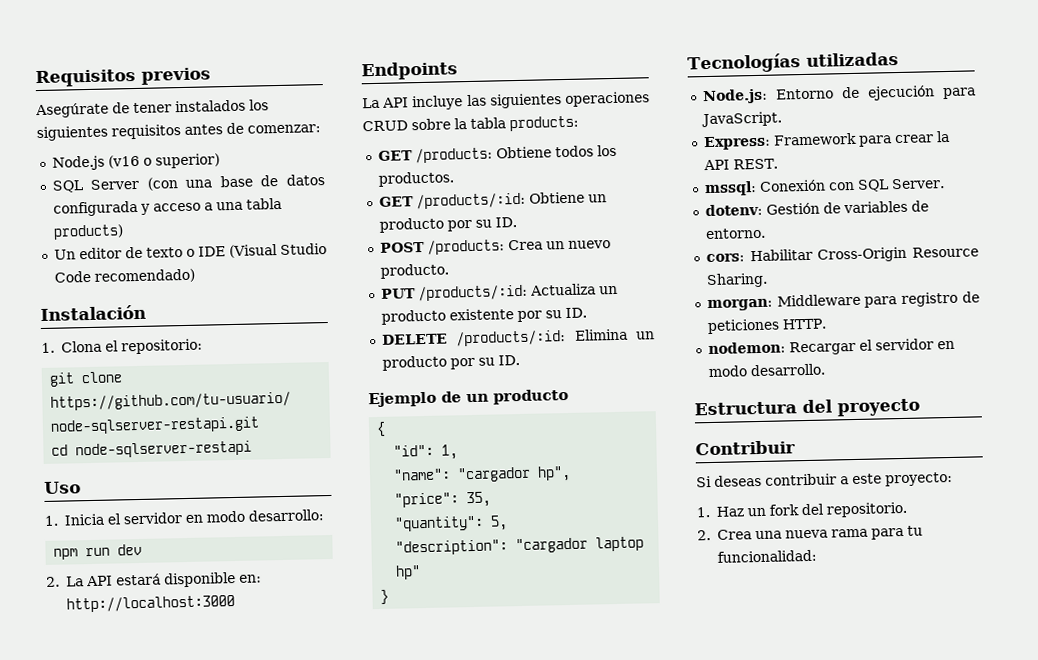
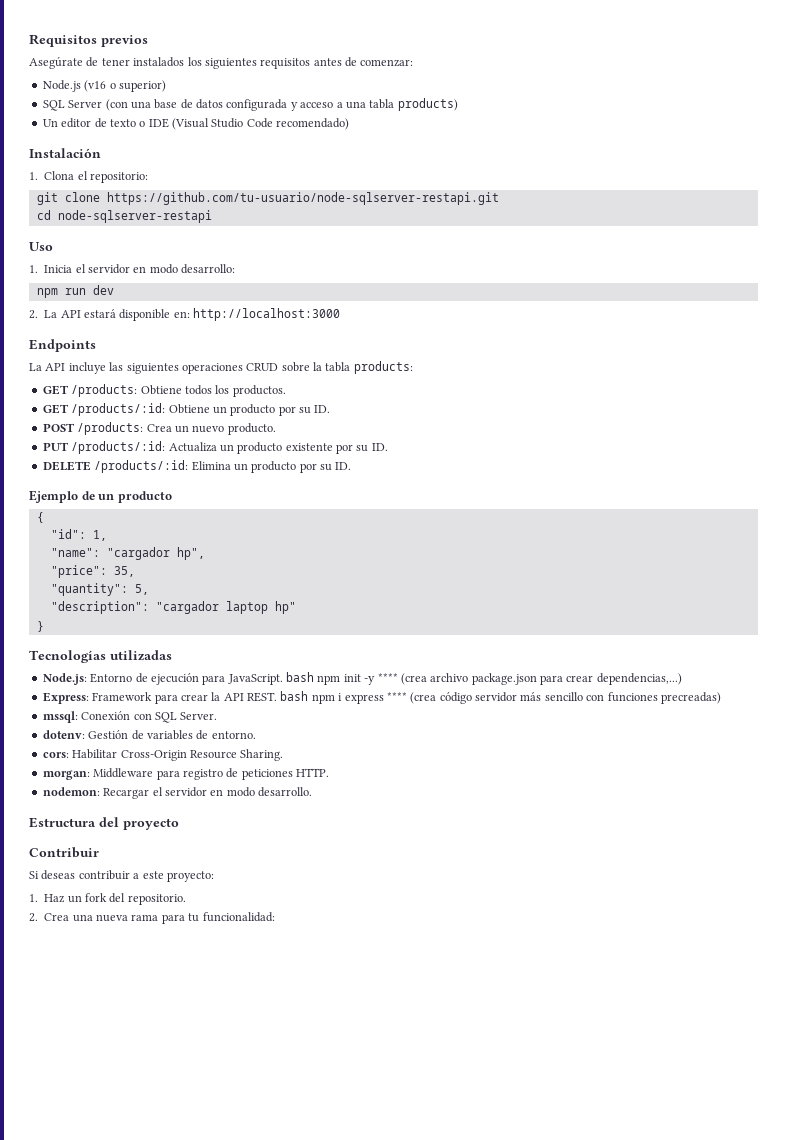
- Node.js: Entorno de ejecución para JavaScript.
+ Node.js: Entorno de ejecución para JavaScript. bash npm init -y **** (crea archivo package.json para crear dependencias,...)
- Express: Framework para crear la API REST.
+ Express: Framework para crear la API REST. bash npm i express **** (crea código servidor más sencillo con funciones precreadas)

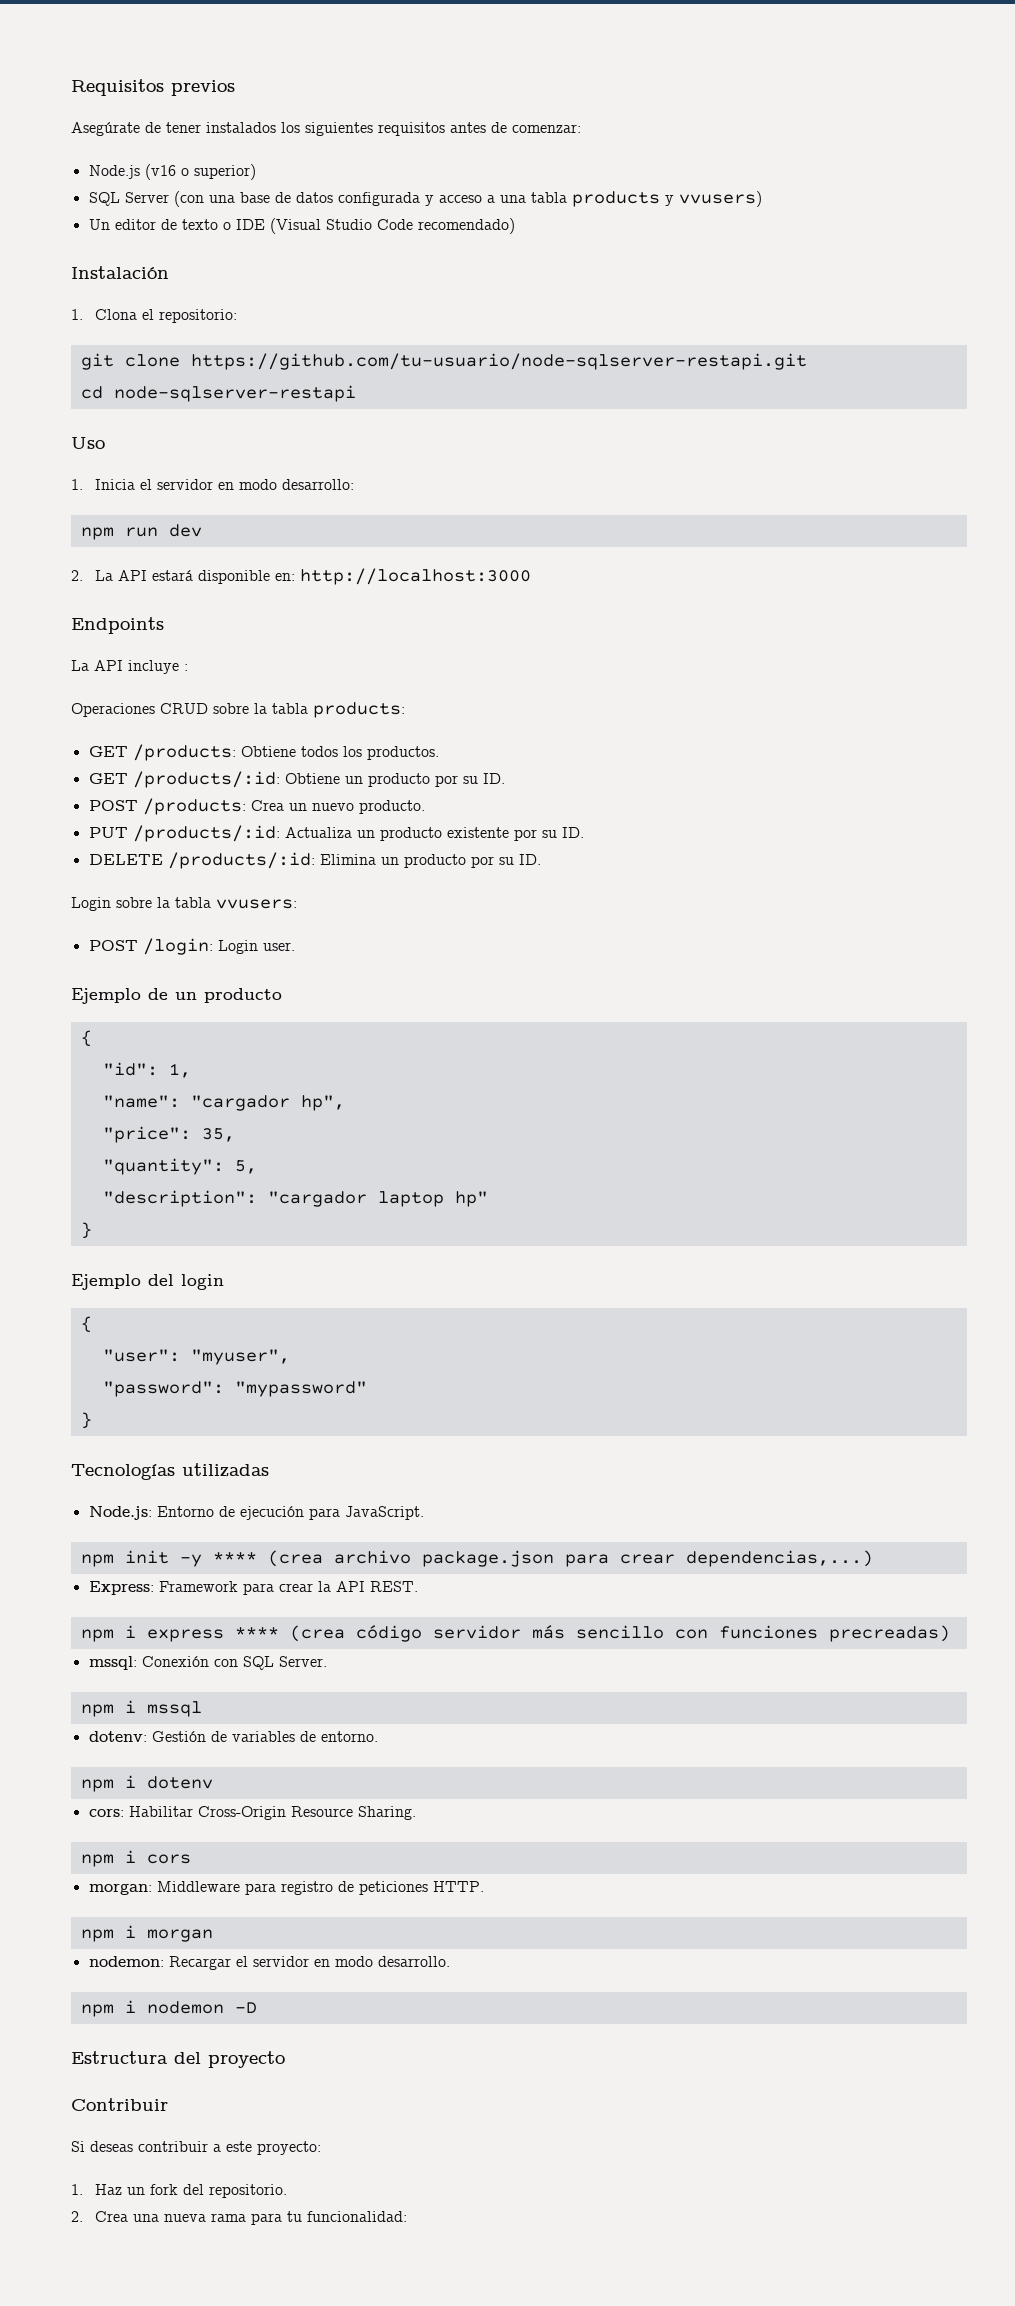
- SQL Server (con una base de datos configurada y acceso a una tabla products)
+ SQL Server (con una base de datos configurada y acceso a una tabla products y vvusers)
- La API incluye las siguientes operaciones CRUD sobre la tabla products:
+ La API incluye :
+ Operaciones CRUD sobre la tabla products:
+ Login sobre la tabla vvusers:
+ POST /login: Login user.
+ Ejemplo del login
+ {
+ "user": "myuser",
+ "password": "mypassword"
+ }
- Node.js: Entorno de ejecución para JavaScript. bash npm init -y **** (crea archivo package.json para crear dependencias,...)
+ Node.js: Entorno de ejecución para JavaScript.
+ npm init -y **** (crea archivo package.json para crear dependencias,...)
- Express: Framework para crear la API REST. bash npm i express **** (crea código servidor más sencillo con funciones precreadas)
+ Express: Framework para crear la API REST.
+ npm i express **** (crea código servidor más sencillo con funciones precreadas)
+ npm i mssql
+ npm i dotenv
+ npm i cors
+ npm i morgan
+ npm i nodemon -D

